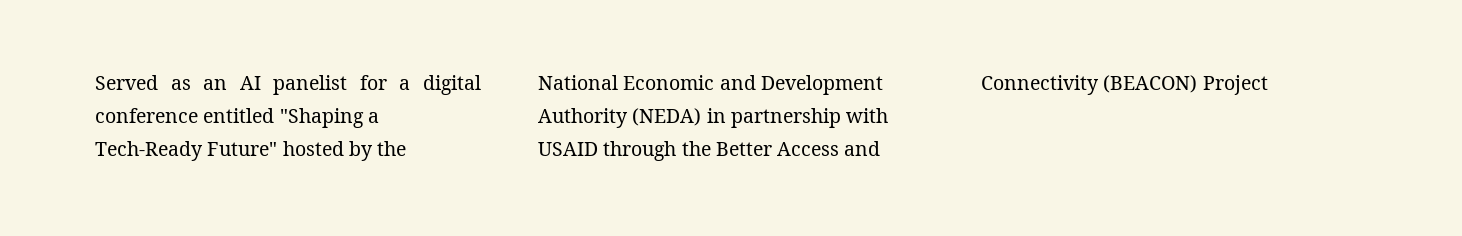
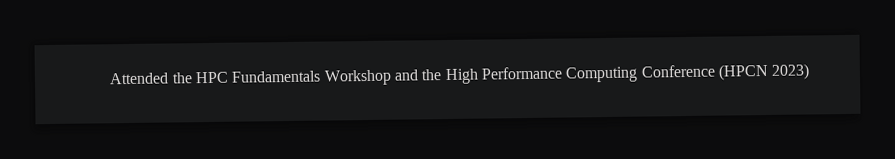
- Served as an AI panelist for a digital conference entitled "Shaping a Tech-Ready Future" hosted by the National Economic and Development Authority (NEDA) in partnership with USAID through the Better Access and Connectivity (BEACON) Project
+ Attended the HPC Fundamentals Workshop and the High Performance Computing Conference (HPCN 2023)

